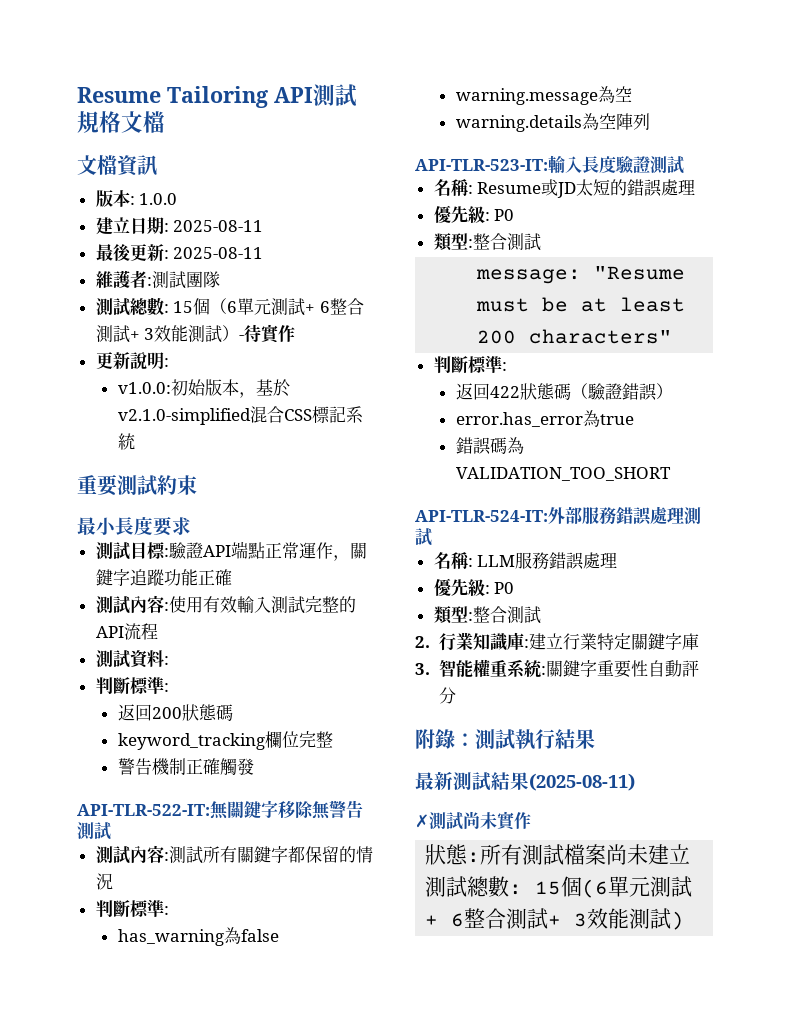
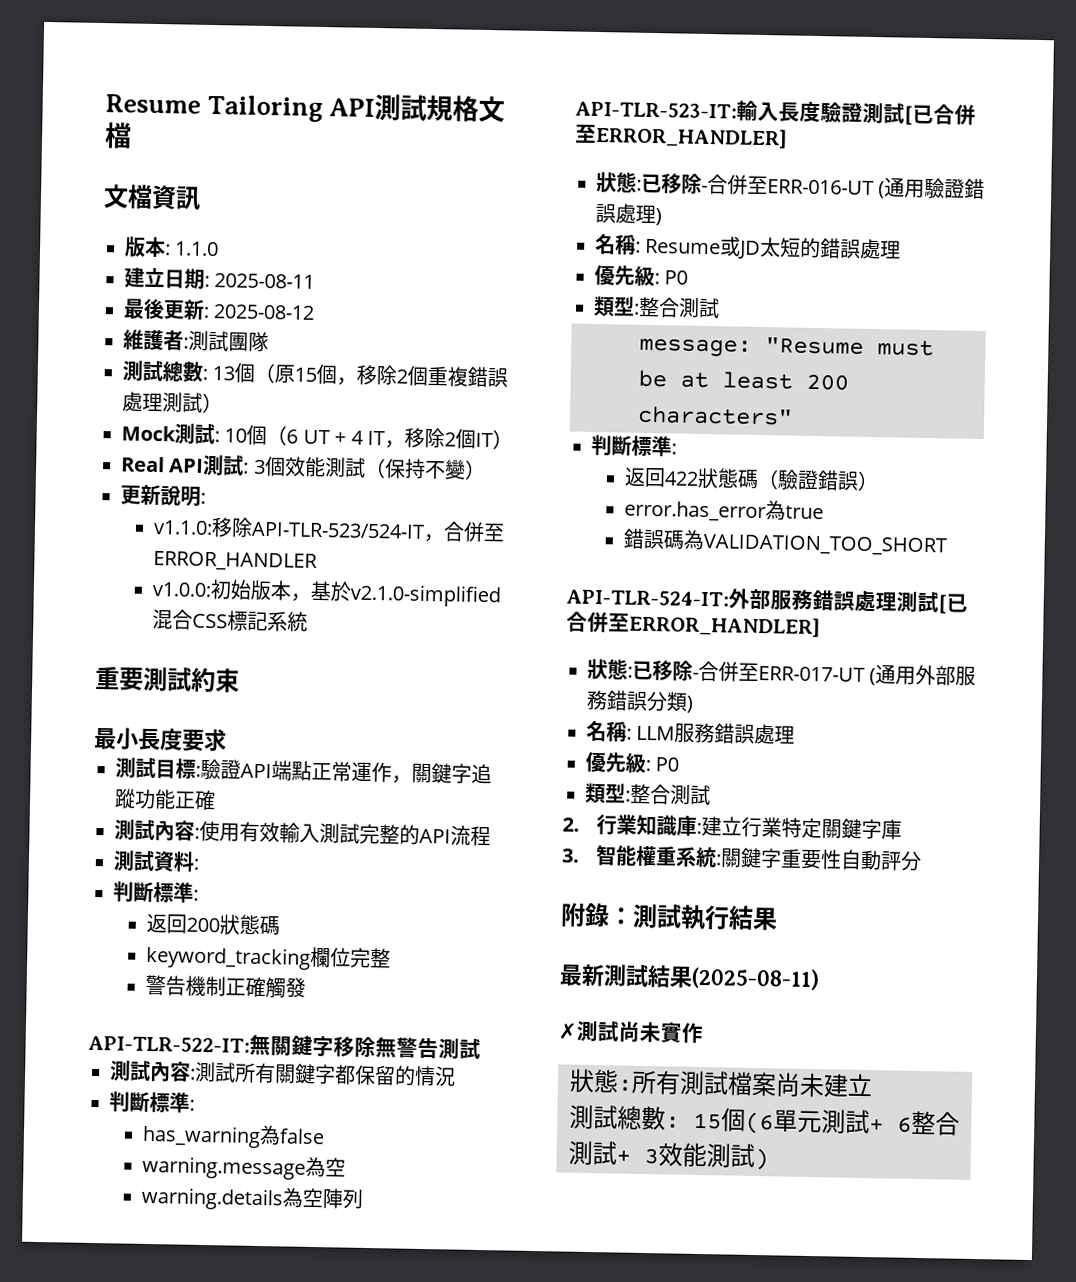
- 版本: 1.0.0
+ 版本: 1.1.0
- 最後更新: 2025-08-11
+ 最後更新: 2025-08-12
- 測試總數: 15個（6單元測試+ 6整合測試+ 3效能測試）-待實作
+ 測試總數: 13個（原15個，移除2個重複錯誤處理測試）
+ Mock測試: 10個（6 UT + 4 IT，移除2個IT）
+ Real API測試: 3個效能測試（保持不變）
  更新說明:
+ v1.1.0:移除API-TLR-523/524-IT，合併至ERROR_HANDLER
- API-TLR-523-IT:輸入長度驗證測試
+ API-TLR-523-IT:輸入長度驗證測試[已合併至ERROR_HANDLER]
+ 狀態:已移除-合併至ERR-016-UT (通用驗證錯誤處理)
- API-TLR-524-IT:外部服務錯誤處理測試
+ API-TLR-524-IT:外部服務錯誤處理測試[已合併至ERROR_HANDLER]
+ 狀態:已移除-合併至ERR-017-UT (通用外部服務錯誤分類)

